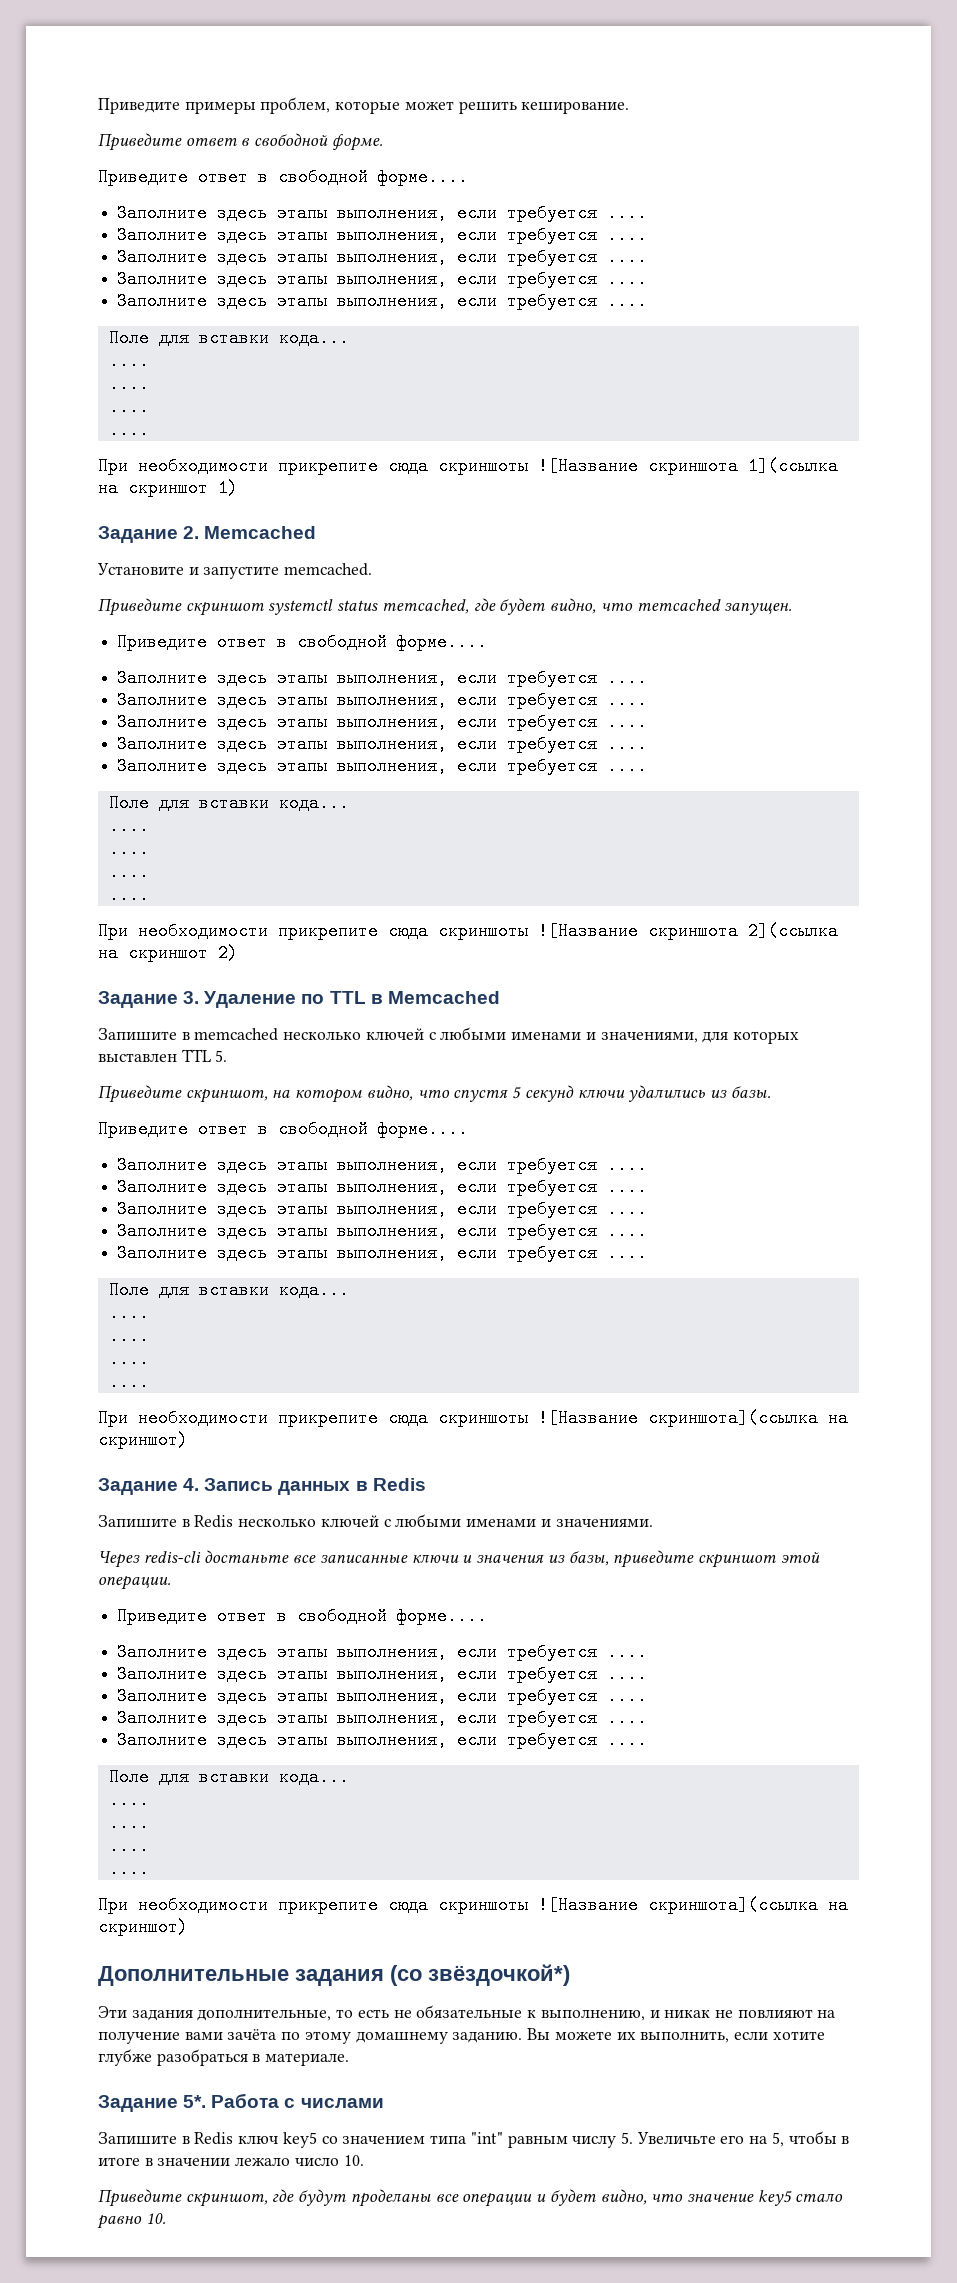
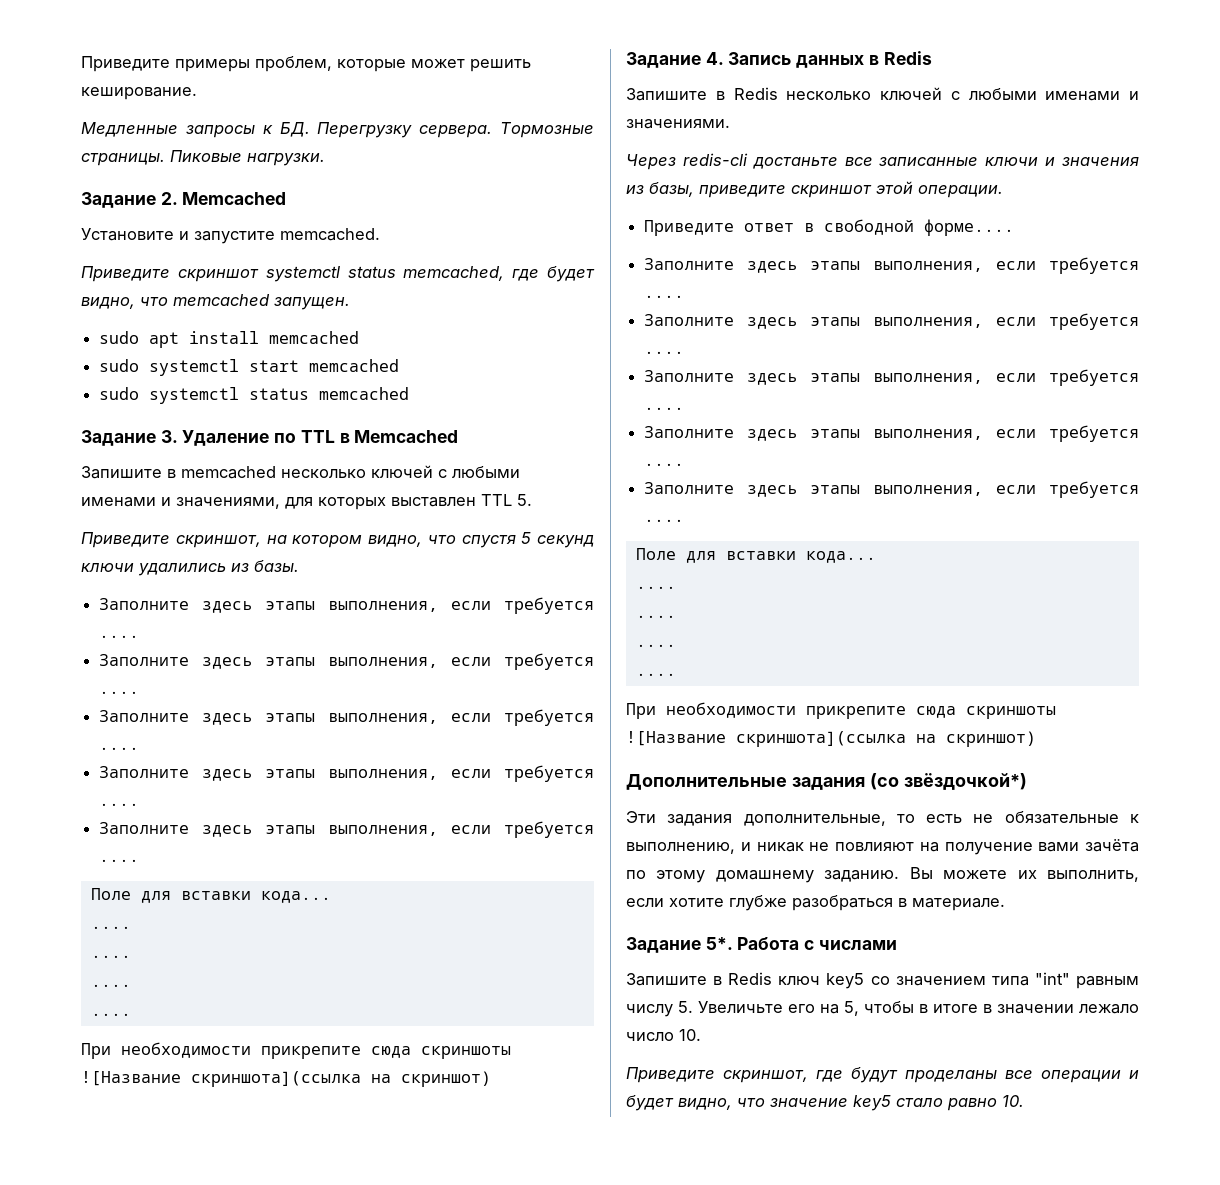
- Приведите ответ в свободной форме.
- Приведите ответ в свободной форме....
- Заполните здесь этапы выполнения, если требуется ....
- Заполните здесь этапы выполнения, если требуется ....
- Заполните здесь этапы выполнения, если требуется ....
- Заполните здесь этапы выполнения, если требуется ....
- Заполните здесь этапы выполнения, если требуется ....
- Поле для вставки кода...
- ....
- ....
- ....
- ....
- При необходимости прикрепитe сюда скриншоты ![Название скриншота 1](ссылка на скриншот 1)
+ Медленные запросы к БД. Перегрузку сервера. Тормозные страницы. Пиковые нагрузки.
  Приведите скриншот systemctl status memcached, где будет видно, что memcached запущен.
- Приведите ответ в свободной форме....
- Заполните здесь этапы выполнения, если требуется ....
- Заполните здесь этапы выполнения, если требуется ....
- Заполните здесь этапы выполнения, если требуется ....
- Заполните здесь этапы выполнения, если требуется ....
- Заполните здесь этапы выполнения, если требуется ....
- Поле для вставки кода...
- ....
- ....
- ....
- ....
- При необходимости прикрепитe сюда скриншоты ![Название скриншота 2](ссылка на скриншот 2)
+ sudo apt install memcached
+ sudo systemctl start memcached
+ sudo systemctl status memcached
  Приведите скриншот, на котором видно, что спустя 5 секунд ключи удалились из базы.
- Приведите ответ в свободной форме....

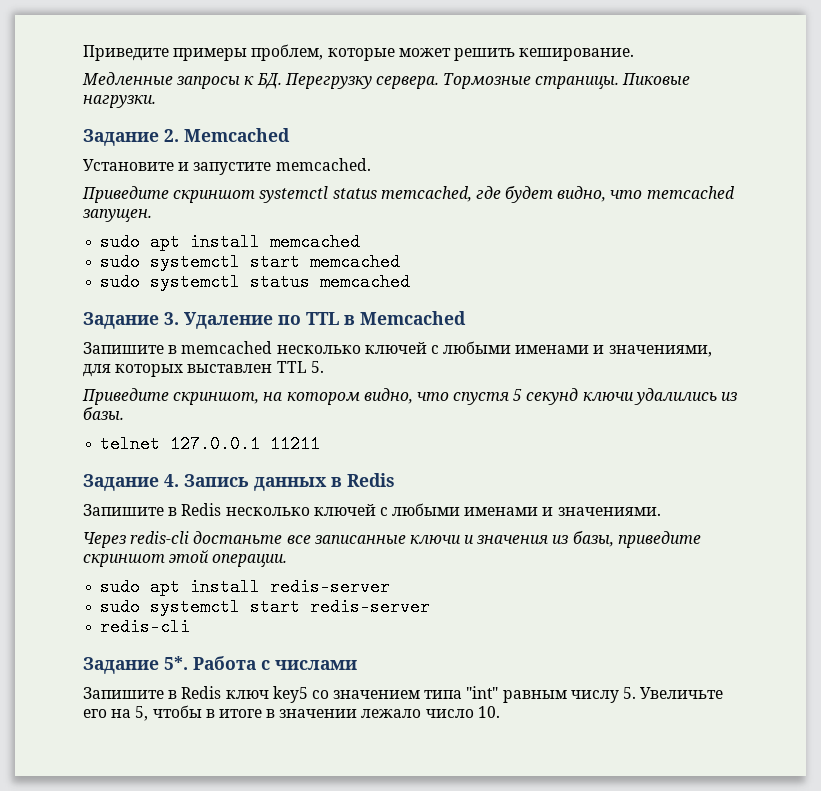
  Приведите скриншот, на котором видно, что спустя 5 секунд ключи удалились из базы.
- Заполните здесь этапы выполнения, если требуется ....
- Заполните здесь этапы выполнения, если требуется ....
- Заполните здесь этапы выполнения, если требуется ....
- Заполните здесь этапы выполнения, если требуется ....
- Заполните здесь этапы выполнения, если требуется ....
- Поле для вставки кода...
- ....
- ....
- ....
- ....
- При необходимости прикрепитe сюда скриншоты ![Название скриншота](ссылка на скриншот)
+ telnet 127.0.0.1 11211
- Приведите ответ в свободной форме....
- Заполните здесь этапы выполнения, если требуется ....
- Заполните здесь этапы выполнения, если требуется ....
- Заполните здесь этапы выполнения, если требуется ....
- Заполните здесь этапы выполнения, если требуется ....
- Заполните здесь этапы выполнения, если требуется ....
- Поле для вставки кода...
- ....
- ....
- ....
- ....
- При необходимости прикрепитe сюда скриншоты ![Название скриншота](ссылка на скриншот)
- Дополнительные задания (со звёздочкой*)
- Эти задания дополнительные, то есть не обязательные к выполнению, и никак не повлияют на получение вами зачёта по этому домашнему заданию. Вы можете их выполнить, если хотите глубже разобраться в материале.
+ sudo apt install redis-server
+ sudo systemctl start redis-server
+ redis-cli
- Приведите скриншот, где будут проделаны все операции и будет видно, что значение key5 стало равно 10.

